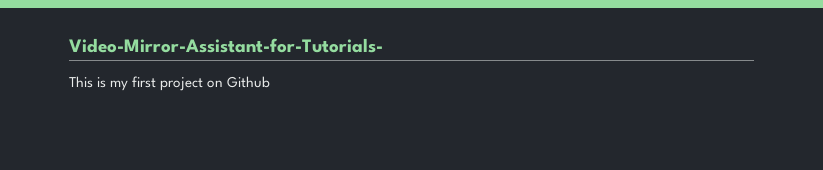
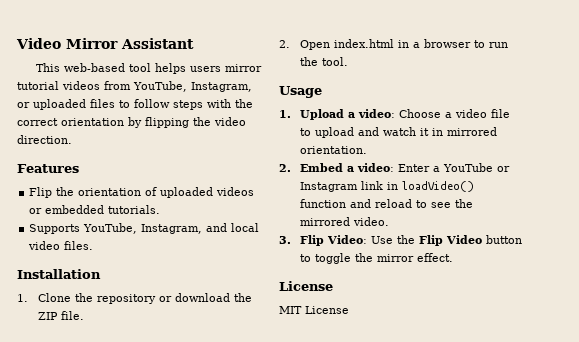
- Video-Mirror-Assistant-for-Tutorials-
- This is my first project on Github
+ Video Mirror Assistant
+ This web-based tool helps users mirror tutorial videos from YouTube, Instagram, or uploaded files to follow steps with the correct orientation by flipping the video direction.
+ Features
+ Flip the orientation of uploaded videos or embedded tutorials.
+ Supports YouTube, Instagram, and local video files.
+ Installation
+ 1. Clone the repository or download the ZIP file.
+ 2. Open index.html in a browser to run the tool.
+ Usage
+ 1. Upload a video: Choose a video file to upload and watch it in mirrored orientation.
+ 2. Embed a video: Enter a YouTube or Instagram link in loadVideo() function and reload to see the mirrored video.
+ 3. Flip Video: Use the Flip Video button to toggle the mirror effect.
+ License
+ MIT License

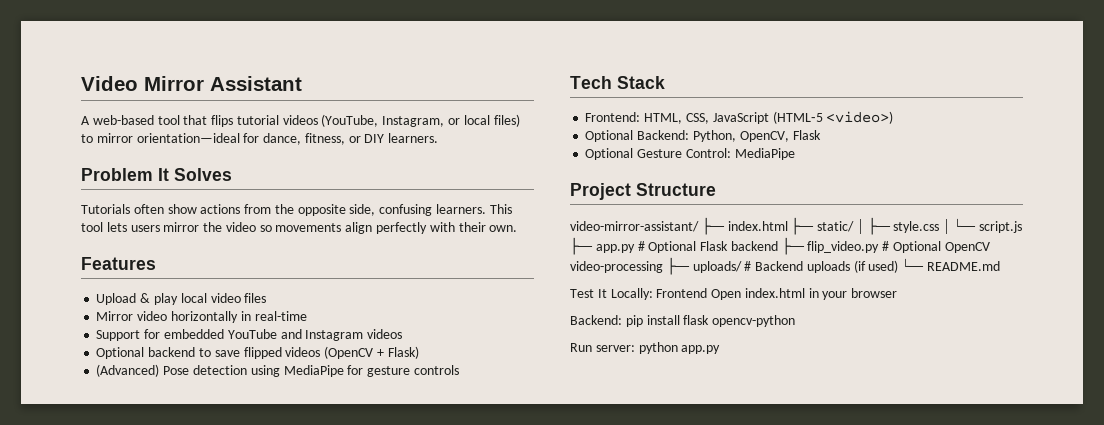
- This web-based tool helps users mirror tutorial videos from YouTube, Instagram, or uploaded files to follow steps with the correct orientation by flipping the video direction.
+ A web-based tool that flips tutorial videos (YouTube, Instagram, or local files) to mirror orientation—ideal for dance, fitness, or DIY learners.
+ Problem It Solves
+ Tutorials often show actions from the opposite side, confusing learners. This tool lets users mirror the video so movements align perfectly with their own.
  Features
- Flip the orientation of uploaded videos or embedded tutorials.
- Supports YouTube, Instagram, and local video files.
- Installation
- 1. Clone the repository or download the ZIP file.
- 2. Open index.html in a browser to run the tool.
- Usage
- 1. Upload a video: Choose a video file to upload and watch it in mirrored orientation.
- 2. Embed a video: Enter a YouTube or Instagram link in loadVideo() function and reload to see the mirrored video.
- 3. Flip Video: Use the Flip Video button to toggle the mirror effect.
- License
- MIT License
+ Upload & play local video files
+ Mirror video horizontally in real-time
+ Support for embedded YouTube and Instagram videos
+ Optional backend to save flipped videos (OpenCV + Flask)
+ (Advanced) Pose detection using MediaPipe for gesture controls
+ Tech Stack
+ Frontend: HTML, CSS, JavaScript (HTML‑5 <video>)
+ Optional Backend: Python, OpenCV, Flask
+ Optional Gesture Control: MediaPipe
+ Project Structure
+ video-mirror-assistant/ ├── index.html ├── static/ │ ├── style.css │ └── script.js ├── app.py # Optional Flask backend ├── flip_video.py # Optional OpenCV video-processing ├── uploads/ # Backend uploads (if used) └── README.md
+ Test It Locally: Frontend Open index.html in your browser
+ Backend: pip install flask opencv-python
+ Run server: python app.py

